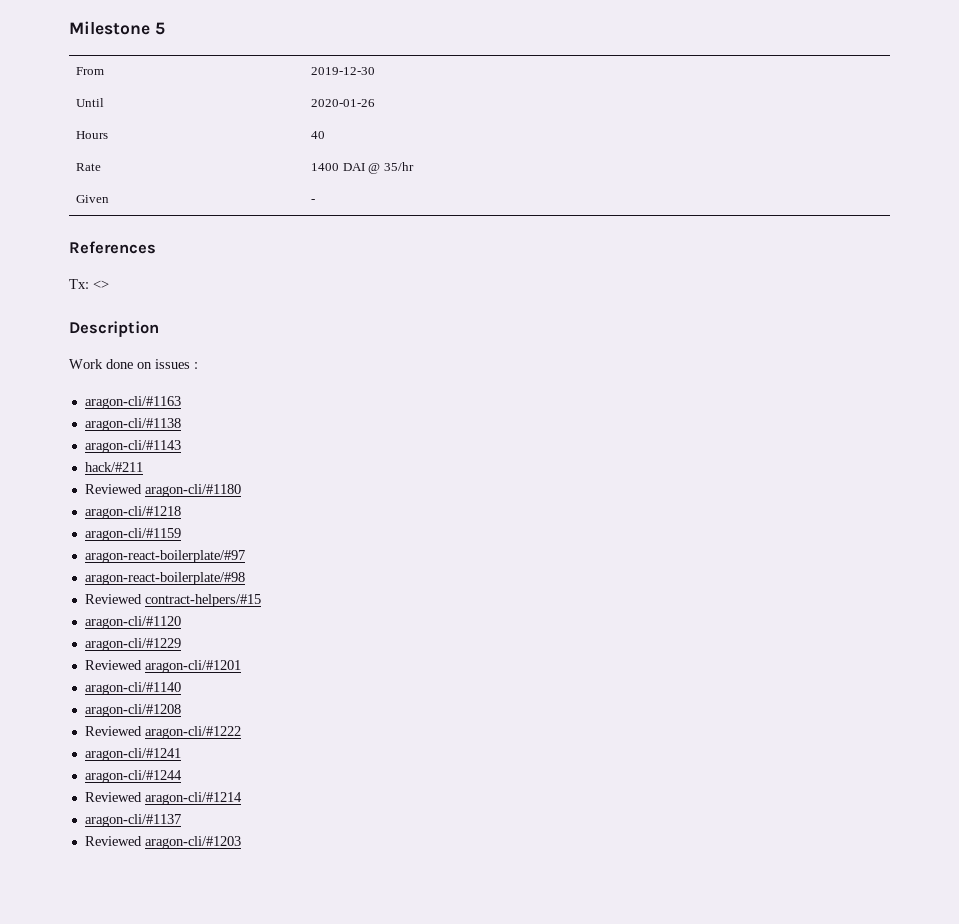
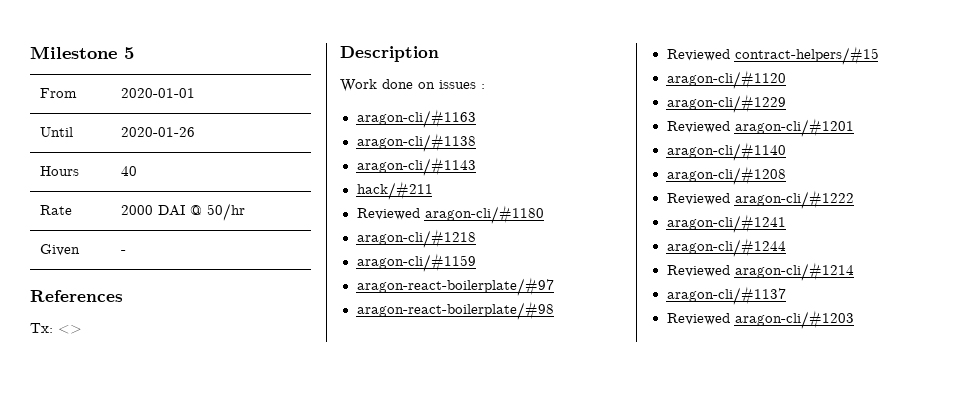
- From | 2019-12-30
+ From | 2020-01-01
- Rate | 1400 DAI @ 35/hr
+ Rate | 2000 DAI @ 50/hr

